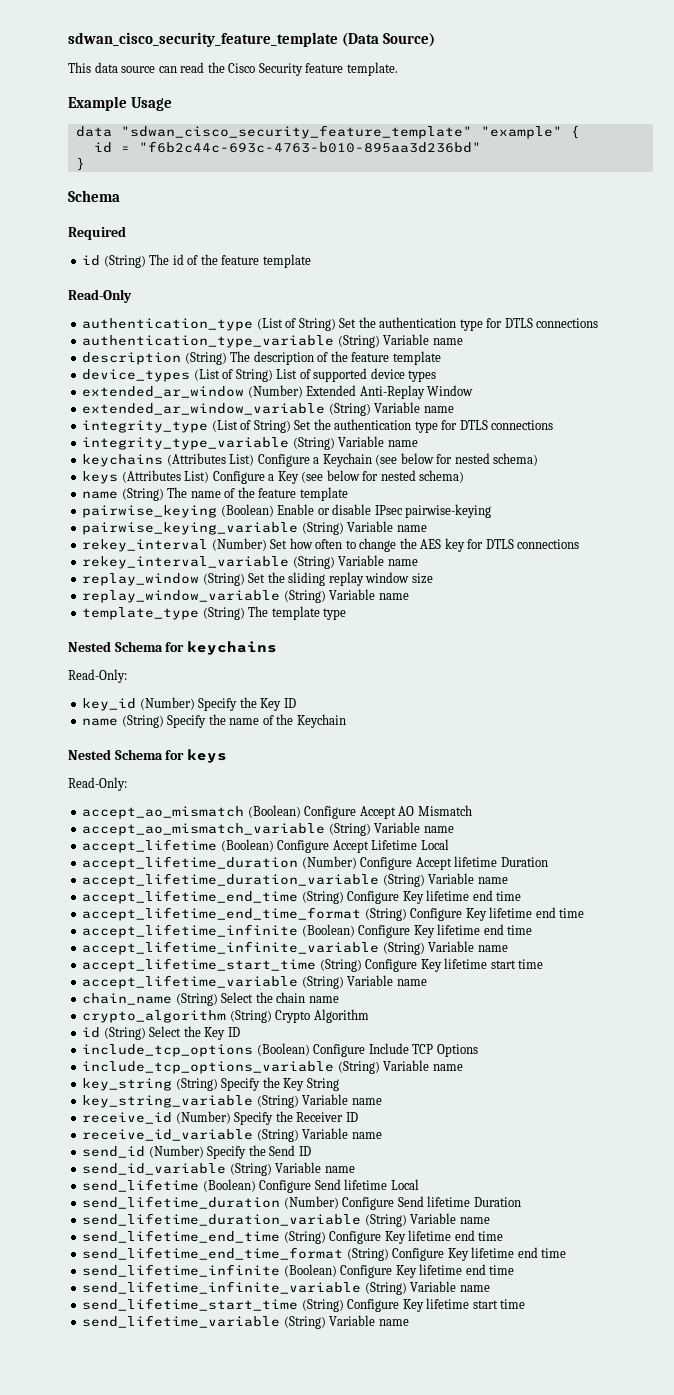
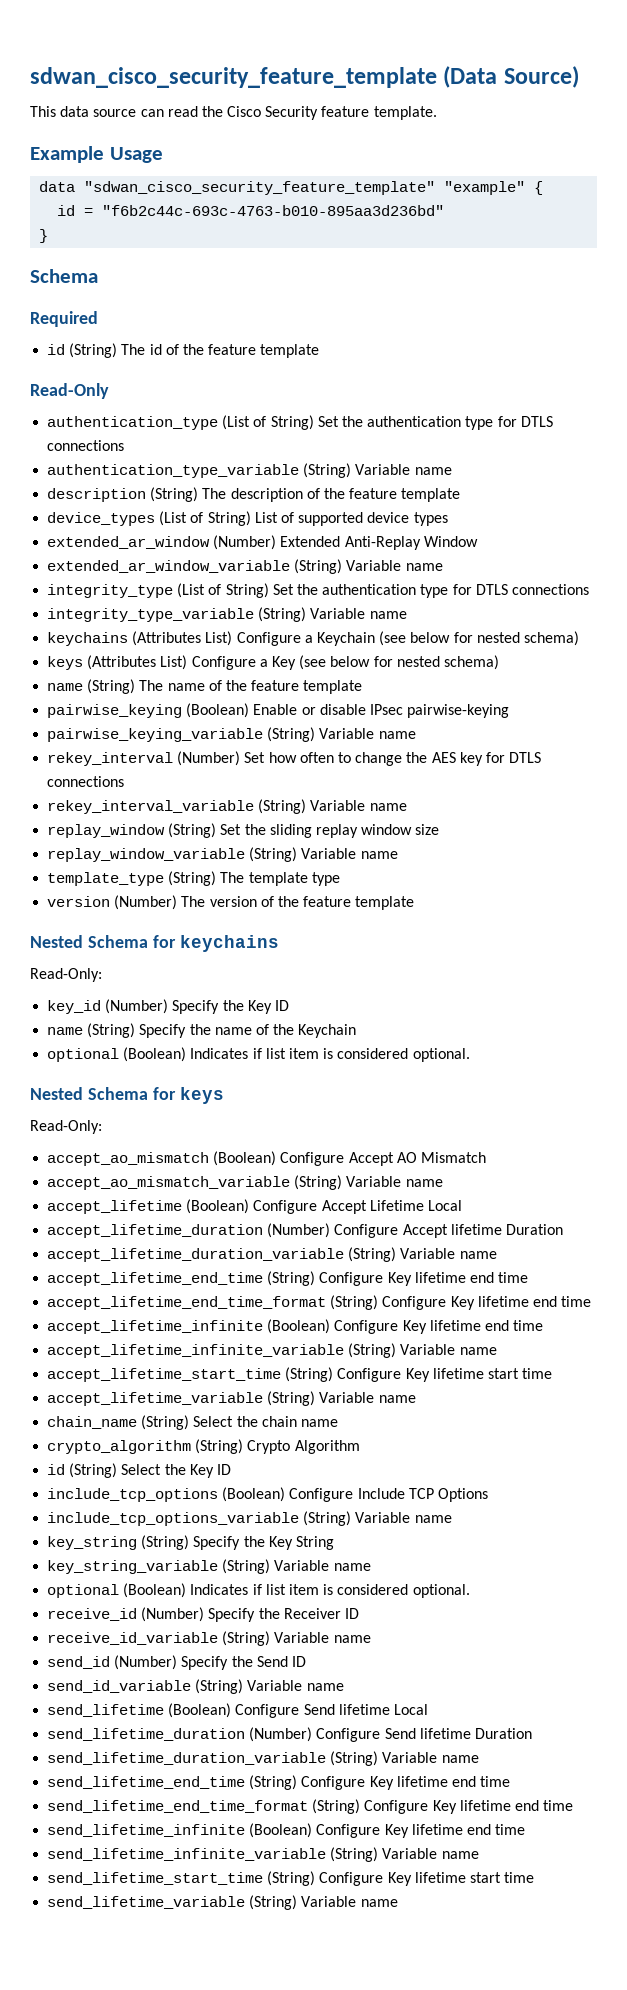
+ version (Number) The version of the feature template
  name (String) Specify the name of the Keychain
+ optional (Boolean) Indicates if list item is considered optional.
  key_string_variable (String) Variable name
+ optional (Boolean) Indicates if list item is considered optional.

